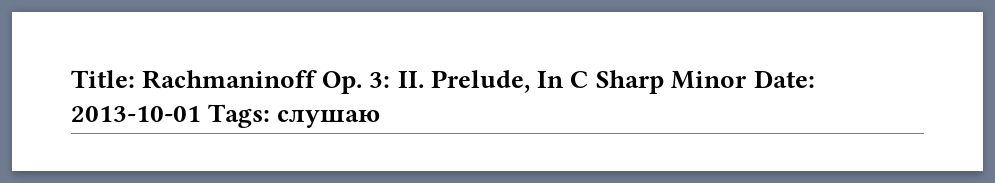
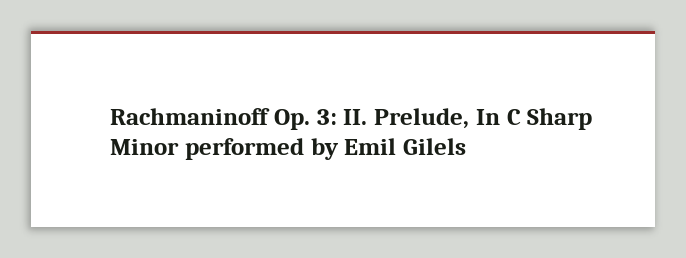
- Title: Rachmaninoff Op. 3: II. Prelude, In C Sharp Minor Date: 2013-10-01 Tags: слушаю
+ Rachmaninoff Op. 3: II. Prelude, In C Sharp Minor performed by Emil Gilels

